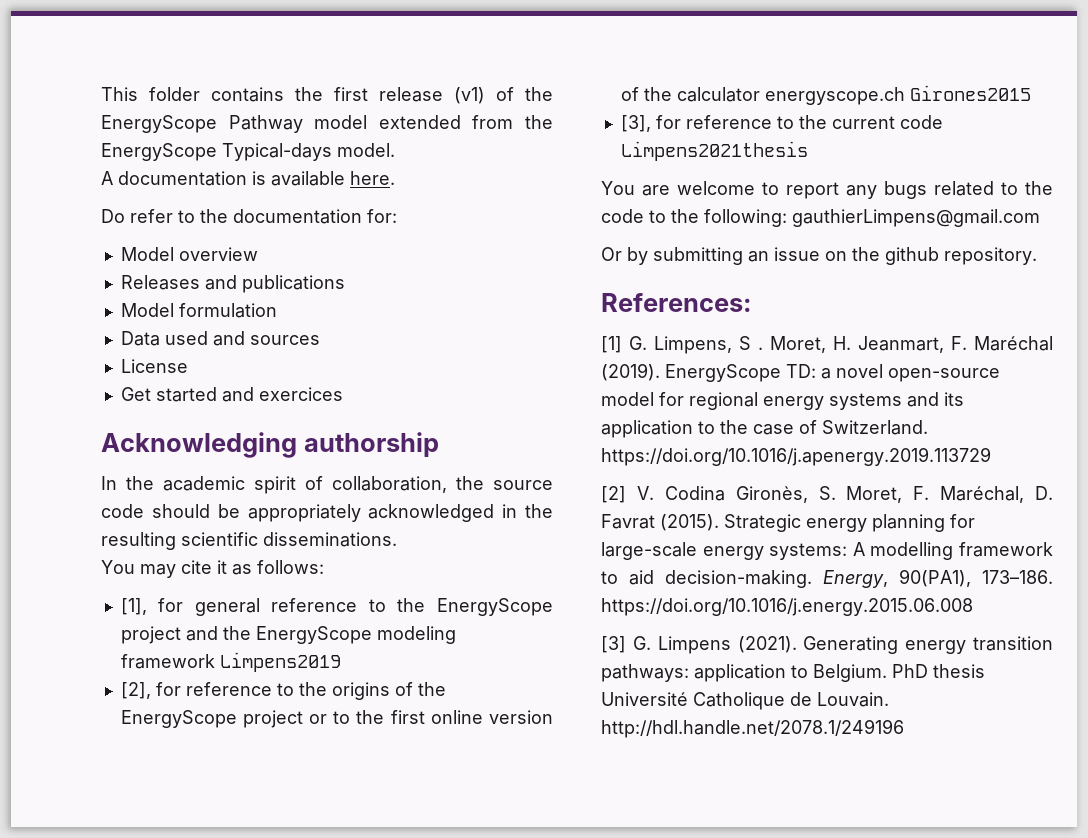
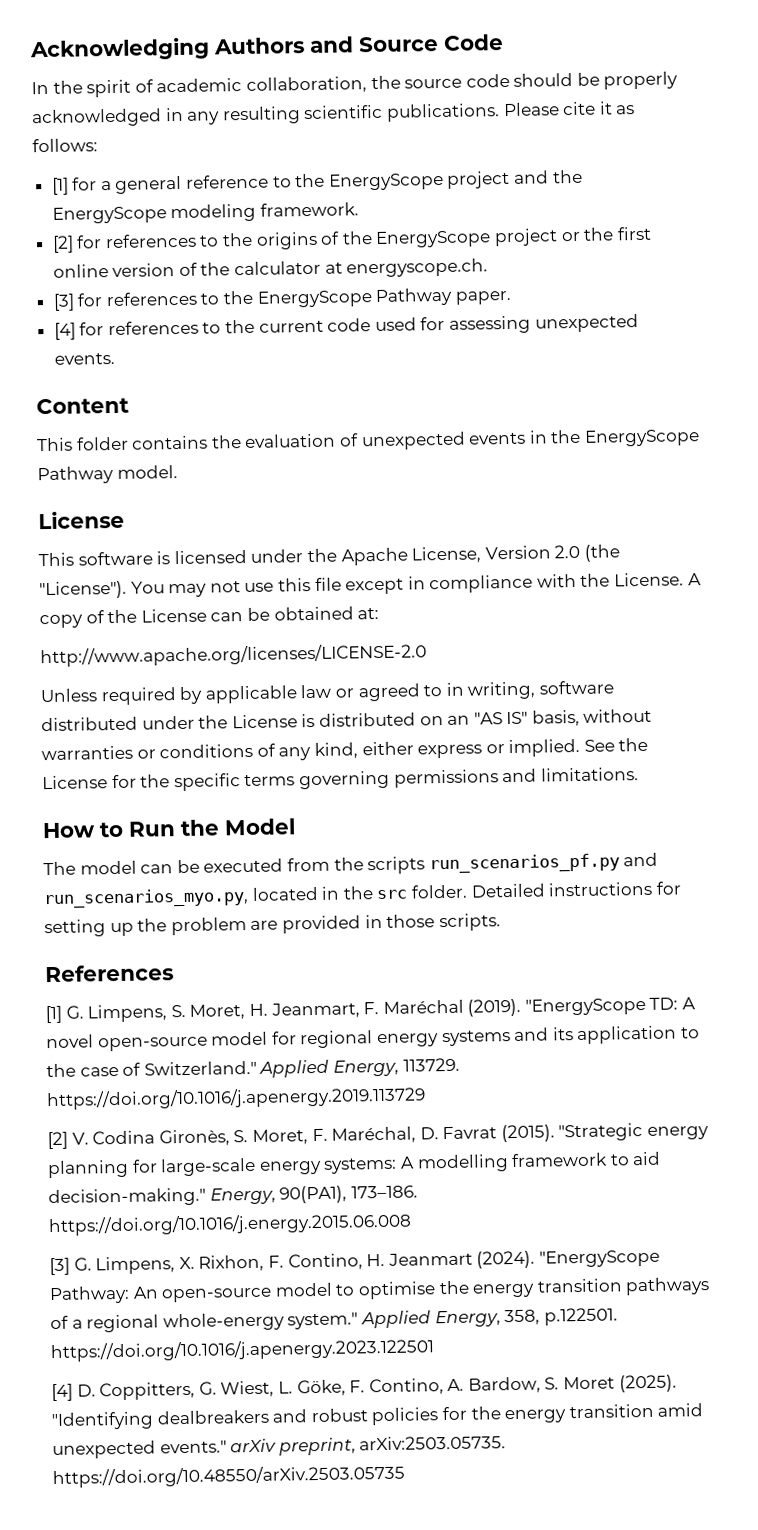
- This folder contains the first release (v1) of the EnergyScope Pathway model extended from the EnergyScope Typical-days model.
- A documentation is available here.
- Do refer to the documentation for:
- Model overview
- Releases and publications
- Model formulation
- Data used and sources
- License
- Get started and exercices
- Acknowledging authorship
+ Acknowledging Authors and Source Code
- In the academic spirit of collaboration, the source code should be appropriately acknowledged in the resulting scientific disseminations.
- You may cite it as follows:
+ In the spirit of academic collaboration, the source code should be properly acknowledged in any resulting scientific publications. Please cite it as follows:
- [1], for general reference to the EnergyScope project and the EnergyScope modeling framework Limpens2019
- [2], for reference to the origins of the EnergyScope project or to the first online version of the calculator energyscope.ch Girones2015
- [3], for reference to the current code Limpens2021thesis
- You are welcome to report any bugs related to the code to the following: gauthierLimpens@gmail.com
- Or by submitting an issue on the github repository.
- References:
+ [1] for a general reference to the EnergyScope project and the EnergyScope modeling framework.
+ [2] for references to the origins of the EnergyScope project or the first online version of the calculator at energyscope.ch.
+ [3] for references to the EnergyScope Pathway paper.
+ [4] for references to the current code used for assessing unexpected events.
+ Content
+ This folder contains the evaluation of unexpected events in the EnergyScope Pathway model.
+ License
+ This software is licensed under the Apache License, Version 2.0 (the "License"). You may not use this file except in compliance with the License. A copy of the License can be obtained at:
+ http://www.apache.org/licenses/LICENSE-2.0
+ Unless required by applicable law or agreed to in writing, software distributed under the License is distributed on an "AS IS" basis, without warranties or conditions of any kind, either express or implied. See the License for the specific terms governing permissions and limitations.
+ How to Run the Model
+ The model can be executed from the scripts run_scenarios_pf.py and run_scenarios_myo.py, located in the src folder. Detailed instructions for setting up the problem are provided in those scripts.
+ References
- [1] G. Limpens, S . Moret, H. Jeanmart, F. Maréchal (2019).
+ [1] G. Limpens, S. Moret, H. Jeanmart, F. Maréchal (2019).
- EnergyScope TD: a novel open-source model for regional energy systems and its application to the case of Switzerland. https://doi.org/10.1016/j.apenergy.2019.113729
+ "EnergyScope TD: A novel open-source model for regional energy systems and its application to the case of Switzerland." Applied Energy, 113729. https://doi.org/10.1016/j.apenergy.2019.113729
- Strategic energy planning for large-scale energy systems: A modelling framework to aid decision-making.
+ "Strategic energy planning for large-scale energy systems: A modelling framework to aid decision-making."
- [3] G. Limpens (2021). Generating energy transition pathways: application to Belgium. PhD thesis Université Catholique de Louvain. http://hdl.handle.net/2078.1/249196
+ [3] G. Limpens, X. Rixhon, F. Contino, H. Jeanmart (2024). "EnergyScope Pathway: An open-source model to optimise the energy transition pathways of a regional whole-energy system." Applied Energy, 358, p.122501. https://doi.org/10.1016/j.apenergy.2023.122501
+ [4] D. Coppitters, G. Wiest, L. Göke, F. Contino, A. Bardow, S. Moret (2025). "Identifying dealbreakers and robust policies for the energy transition amid unexpected events." arXiv preprint, arXiv:2503.05735. https://doi.org/10.48550/arXiv.2503.05735

